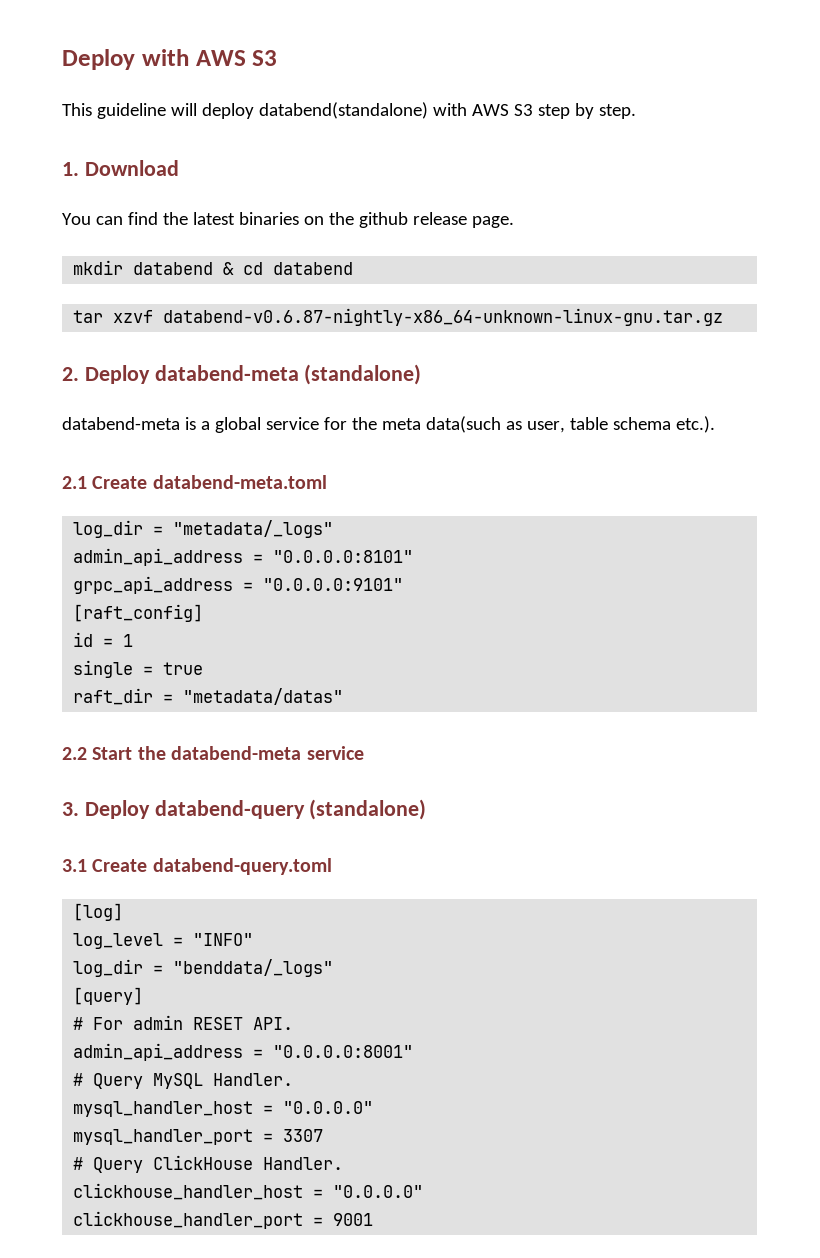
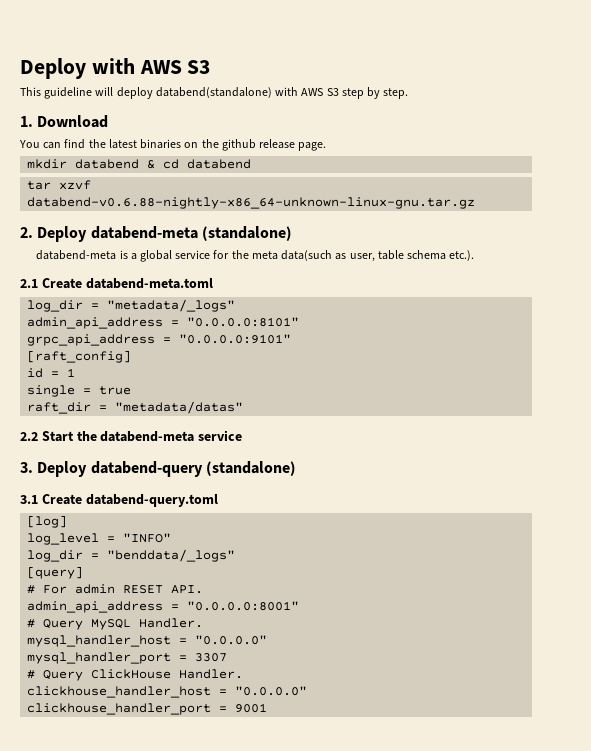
- tar xzvf databend-v0.6.87-nightly-x86_64-unknown-linux-gnu.tar.gz
+ tar xzvf databend-v0.6.88-nightly-x86_64-unknown-linux-gnu.tar.gz

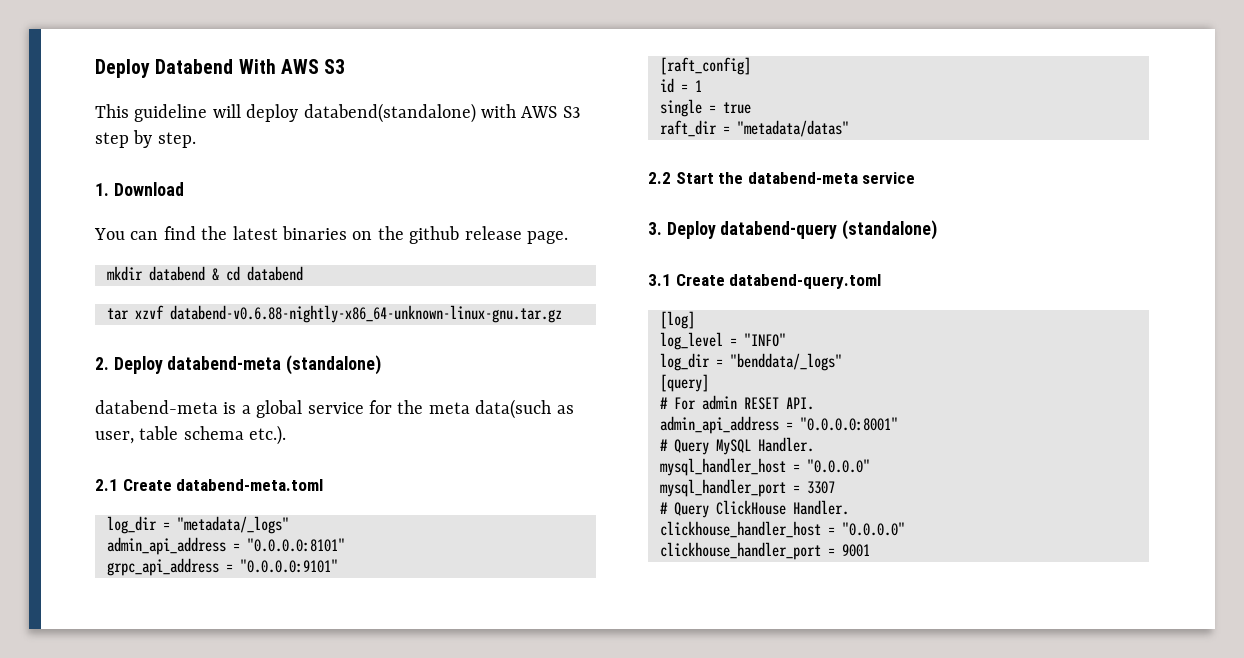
- Deploy with AWS S3
+ Deploy Databend With AWS S3

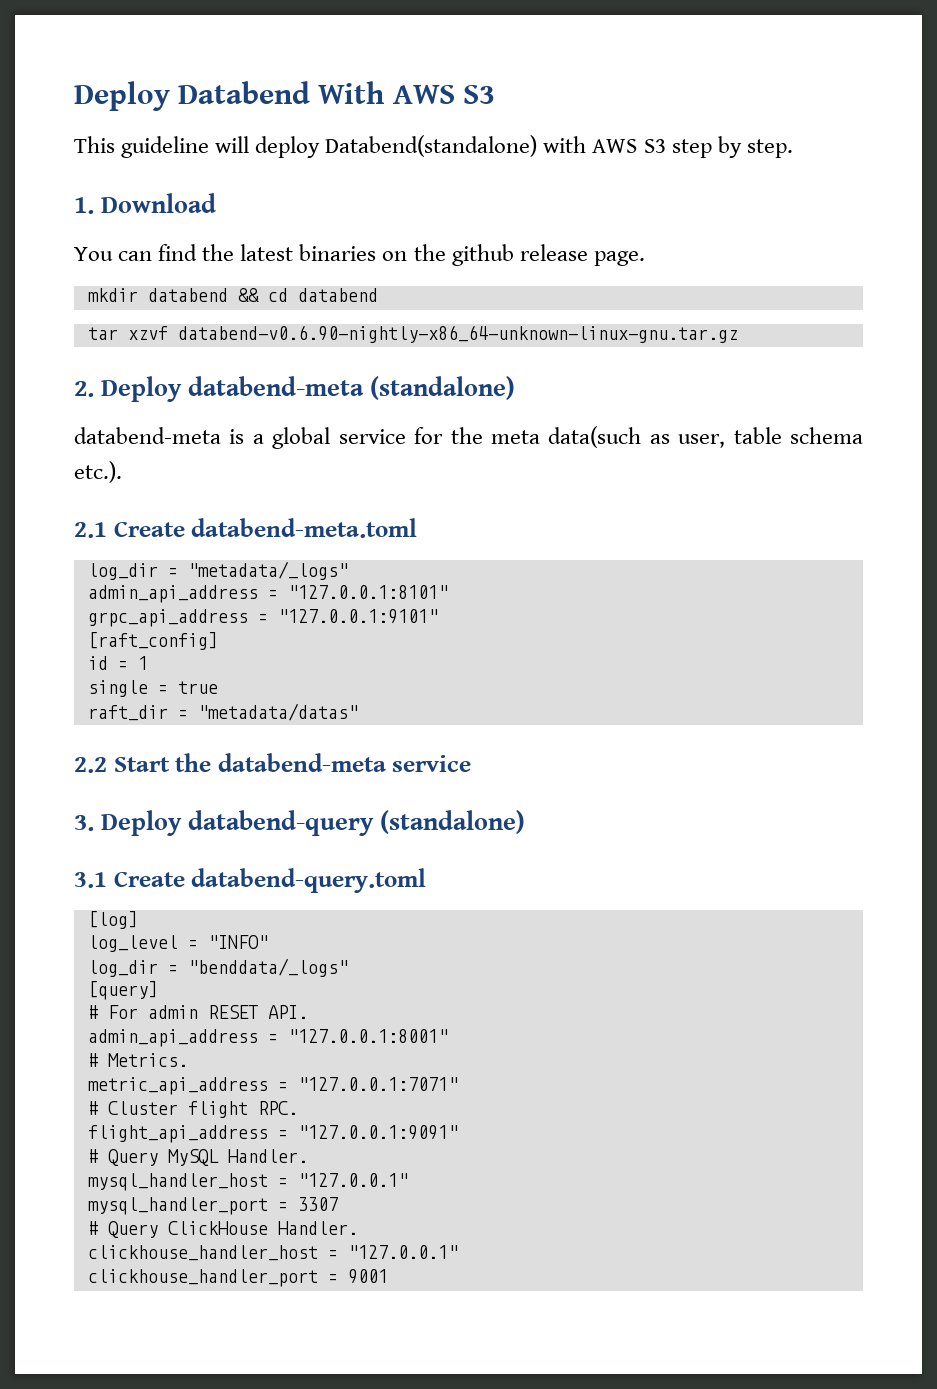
- This guideline will deploy databend(standalone) with AWS S3 step by step.
+ This guideline will deploy Databend(standalone) with AWS S3 step by step.
- mkdir databend & cd databend
+ mkdir databend && cd databend
- tar xzvf databend-v0.6.88-nightly-x86_64-unknown-linux-gnu.tar.gz
+ tar xzvf databend-v0.6.90-nightly-x86_64-unknown-linux-gnu.tar.gz
- admin_api_address = "0.0.0.0:8101"
+ admin_api_address = "127.0.0.1:8101"
- grpc_api_address = "0.0.0.0:9101"
+ grpc_api_address = "127.0.0.1:9101"
- admin_api_address = "0.0.0.0:8001"
+ admin_api_address = "127.0.0.1:8001"
+ # Metrics.
+ metric_api_address = "127.0.0.1:7071"
+ # Cluster flight RPC.
+ flight_api_address = "127.0.0.1:9091"
- mysql_handler_host = "0.0.0.0"
+ mysql_handler_host = "127.0.0.1"
- clickhouse_handler_host = "0.0.0.0"
+ clickhouse_handler_host = "127.0.0.1"

